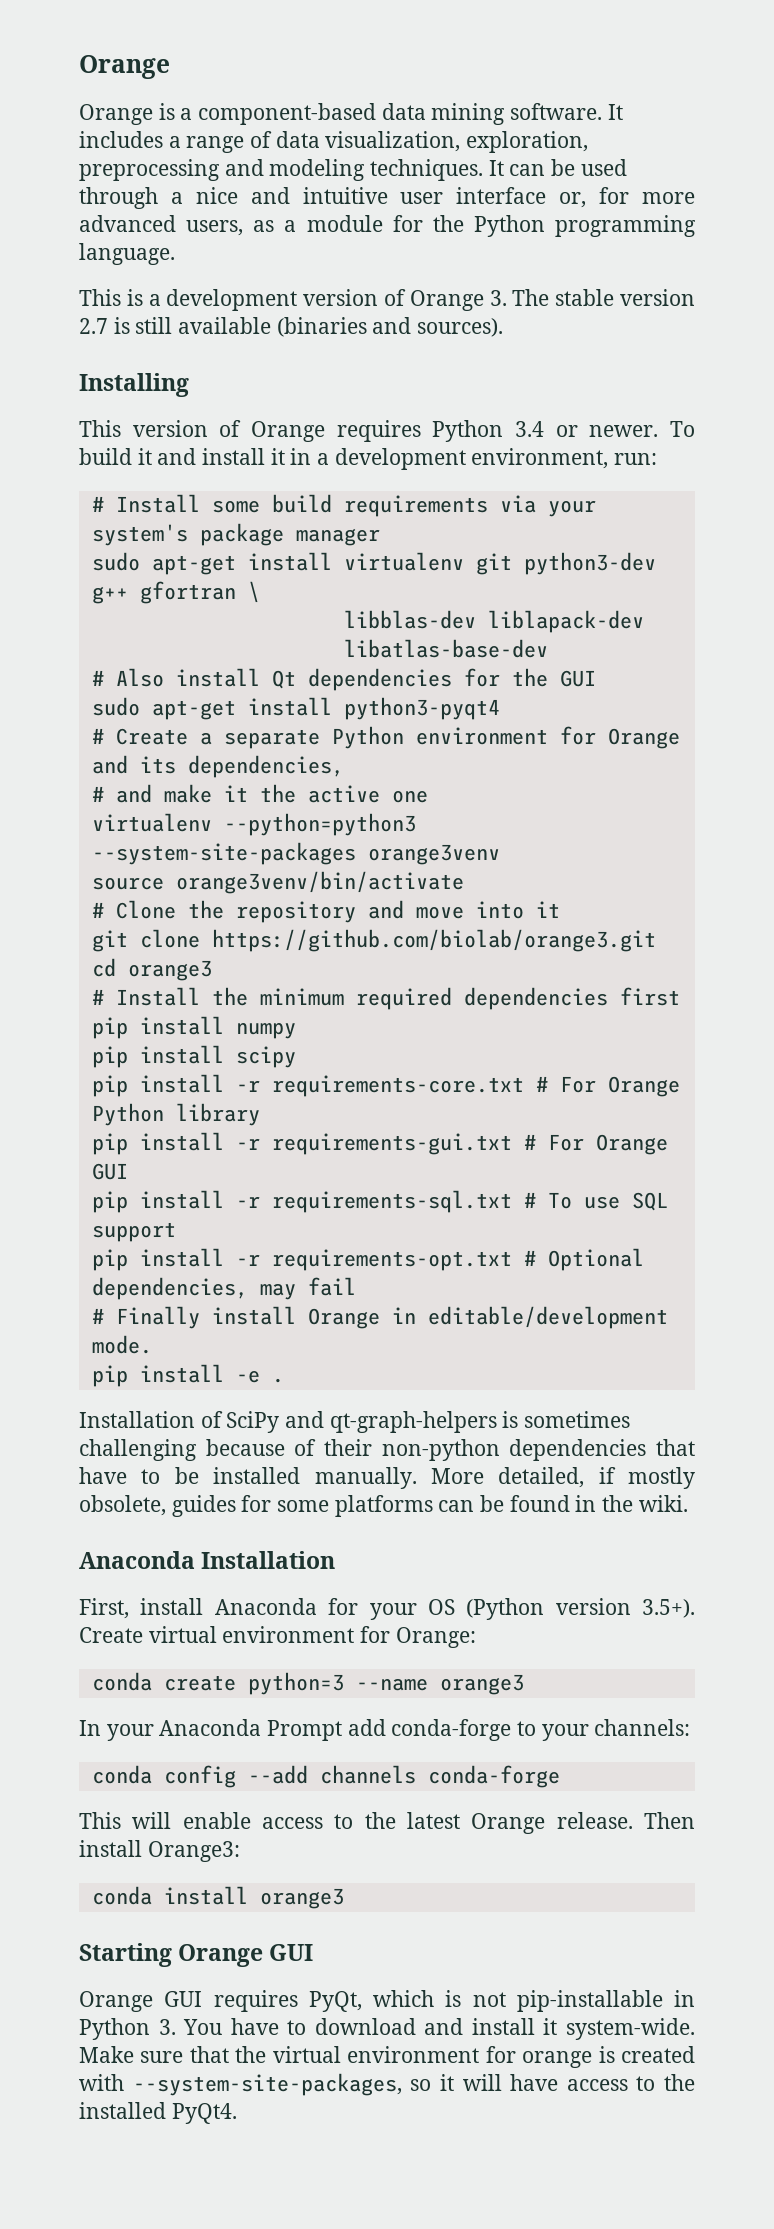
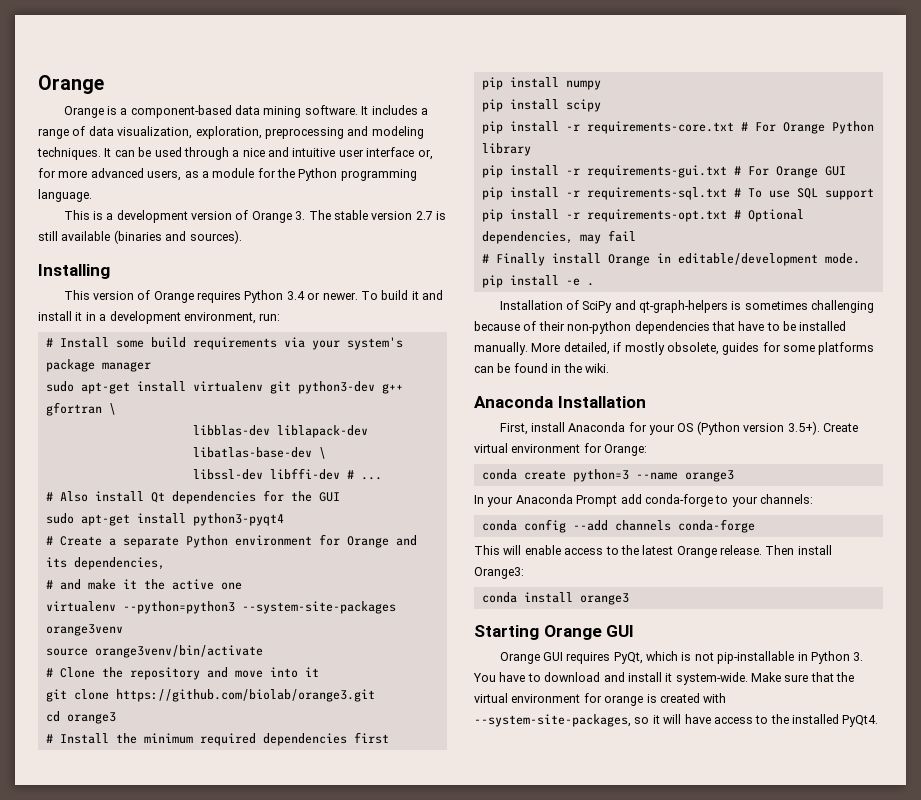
- libblas-dev liblapack-dev libatlas-base-dev
+ libblas-dev liblapack-dev libatlas-base-dev \
+ libssl-dev libffi-dev # ...

